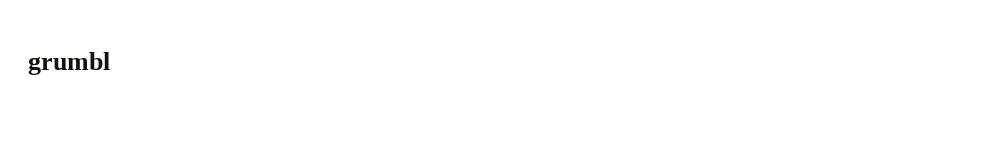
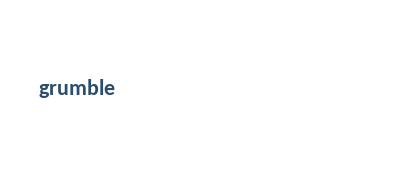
- grumbl
+ grumble

